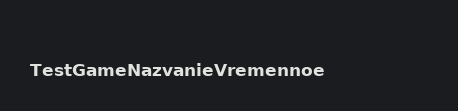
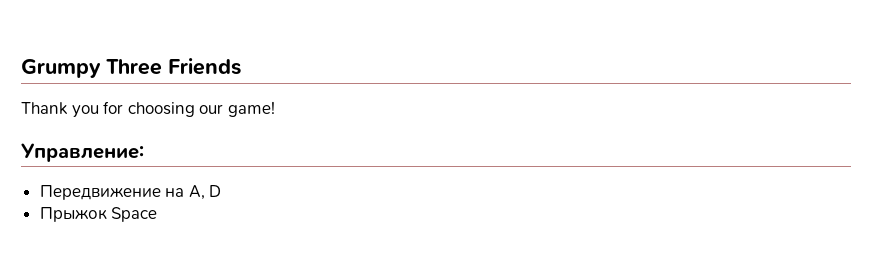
- TestGameNazvanieVremennoe
+ Grumpy Three Friends
+ Thank you for choosing our game!
+ Управление:
+ Передвижение на A, D
+ Прыжок Space

